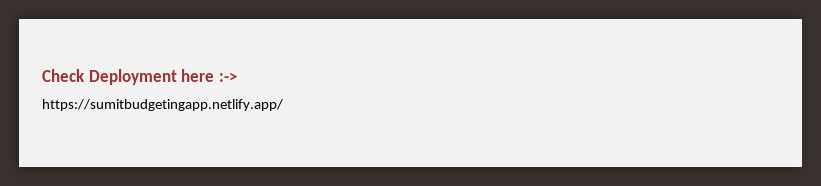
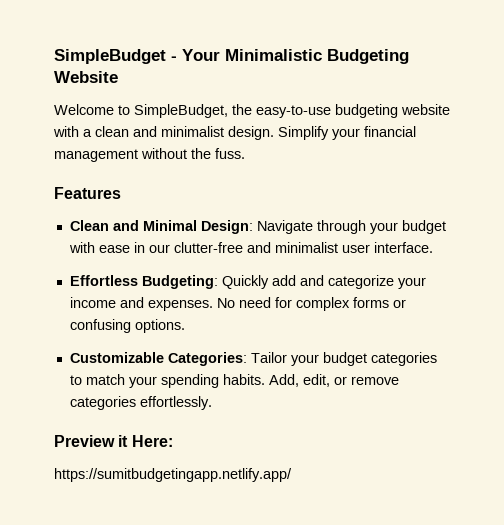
- Check Deployment here :->
+ SimpleBudget - Your Minimalistic Budgeting Website
+ Welcome to SimpleBudget, the easy-to-use budgeting website with a clean and minimalist design. Simplify your financial management without the fuss.
+ Features
+ Clean and Minimal Design: Navigate through your budget with ease in our clutter-free and minimalist user interface.
+ Effortless Budgeting: Quickly add and categorize your income and expenses. No need for complex forms or confusing options.
+ Customizable Categories: Tailor your budget categories to match your spending habits. Add, edit, or remove categories effortlessly.
+ Preview it Here:

